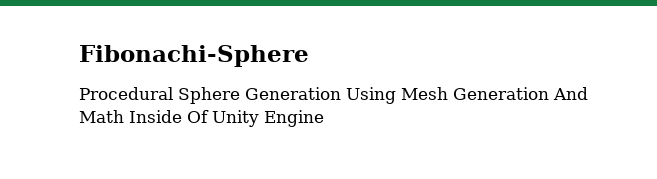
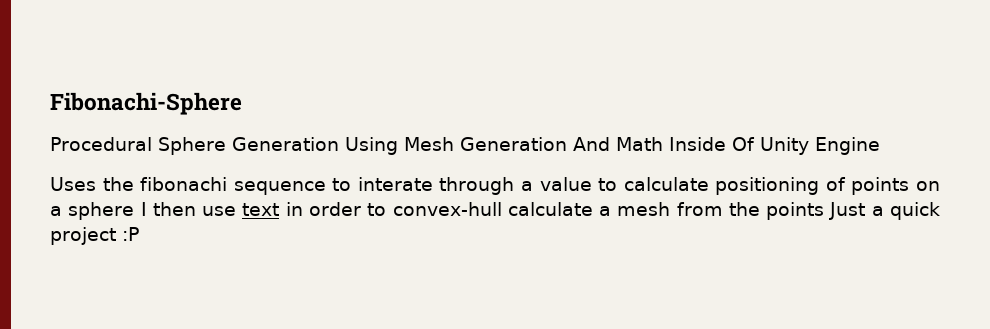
+ Uses the fibonachi sequence to interate through a value to calculate positioning of points on a sphere I then use text in order to convex-hull calculate a mesh from the points Just a quick project :P

